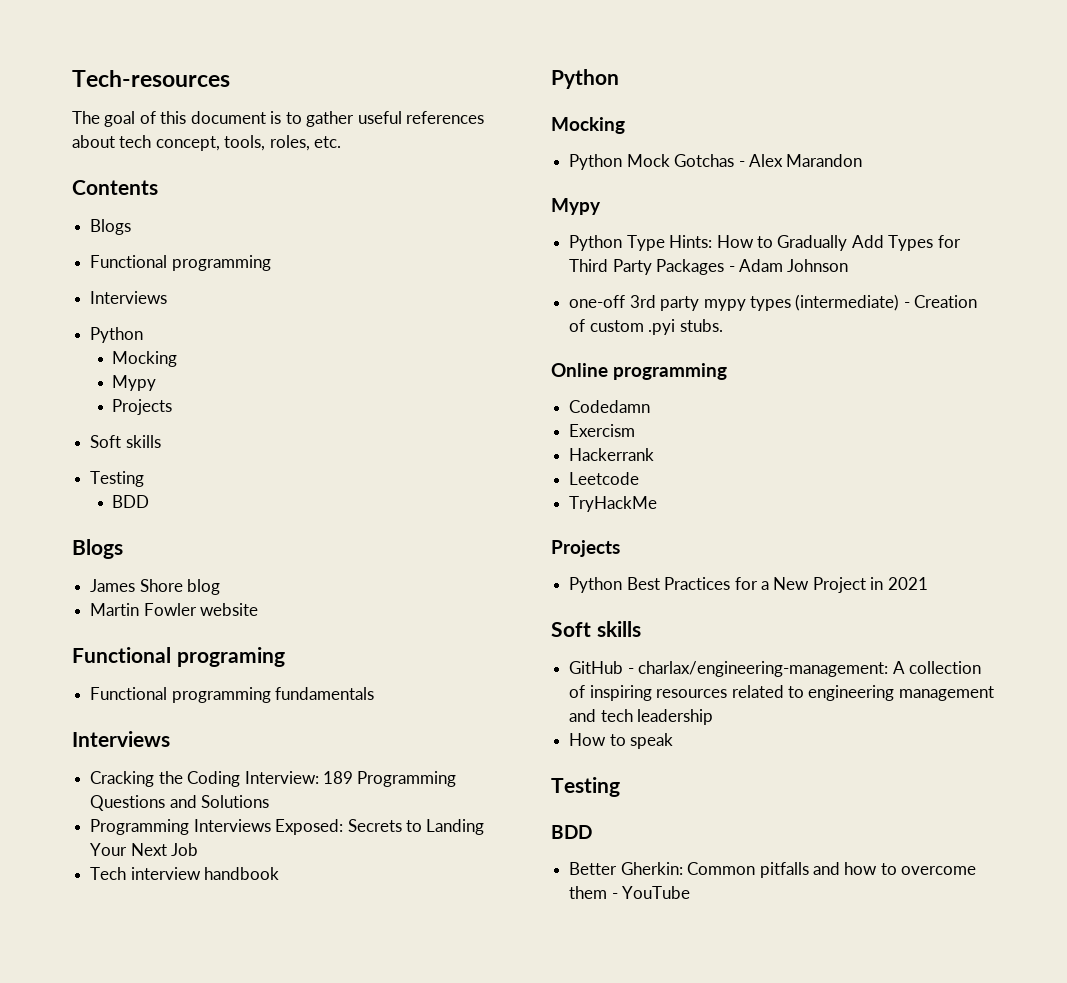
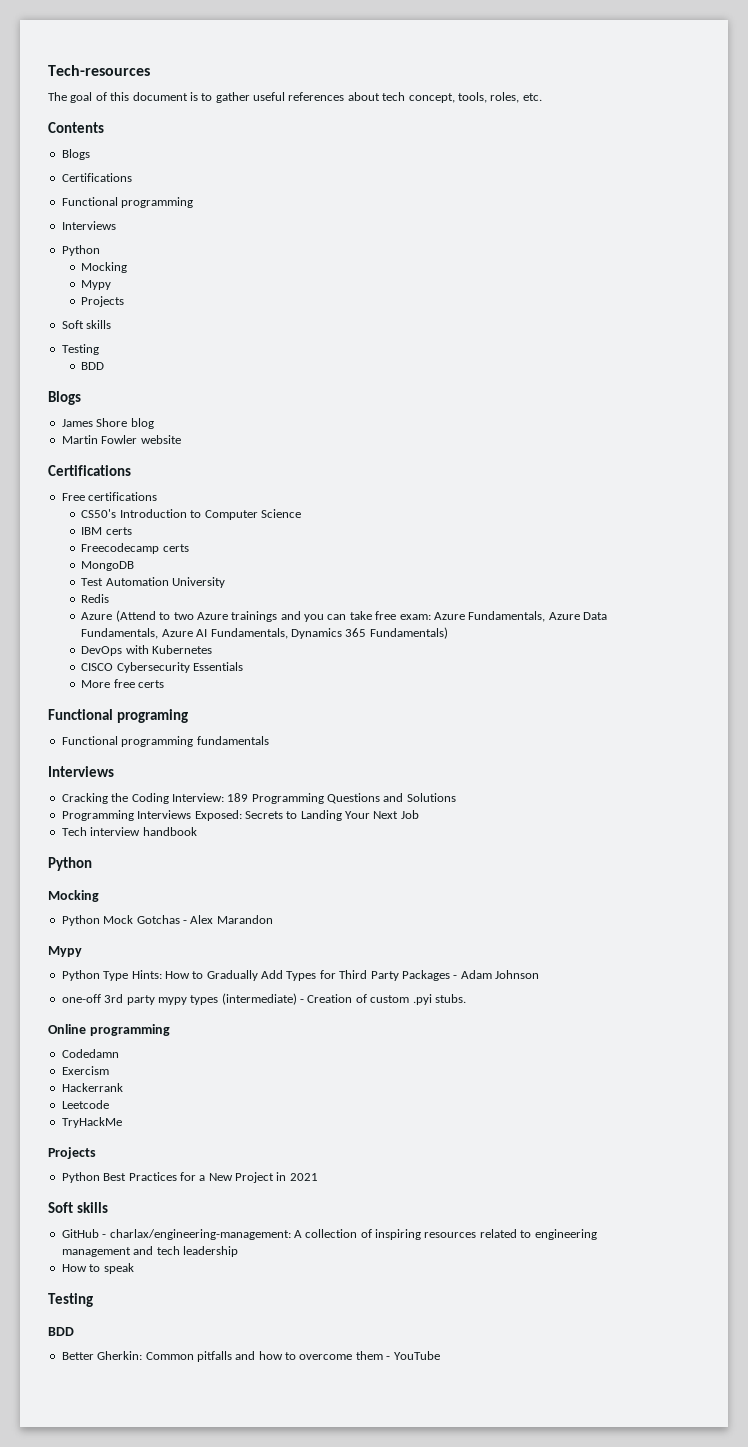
  Contents
  Blogs
+ Certifications
  Martin Fowler website
+ Certifications
+ Free certifications
+ CS50's Introduction to Computer Science
+ IBM certs
+ Freecodecamp certs
+ MongoDB
+ Test Automation University
+ Redis
+ Azure (Attend to two Azure trainings and you can take free exam: Azure Fundamentals, Azure Data Fundamentals, Azure AI Fundamentals, Dynamics 365 Fundamentals)
+ DevOps with Kubernetes
+ CISCO Cybersecurity Essentials
+ More free certs

